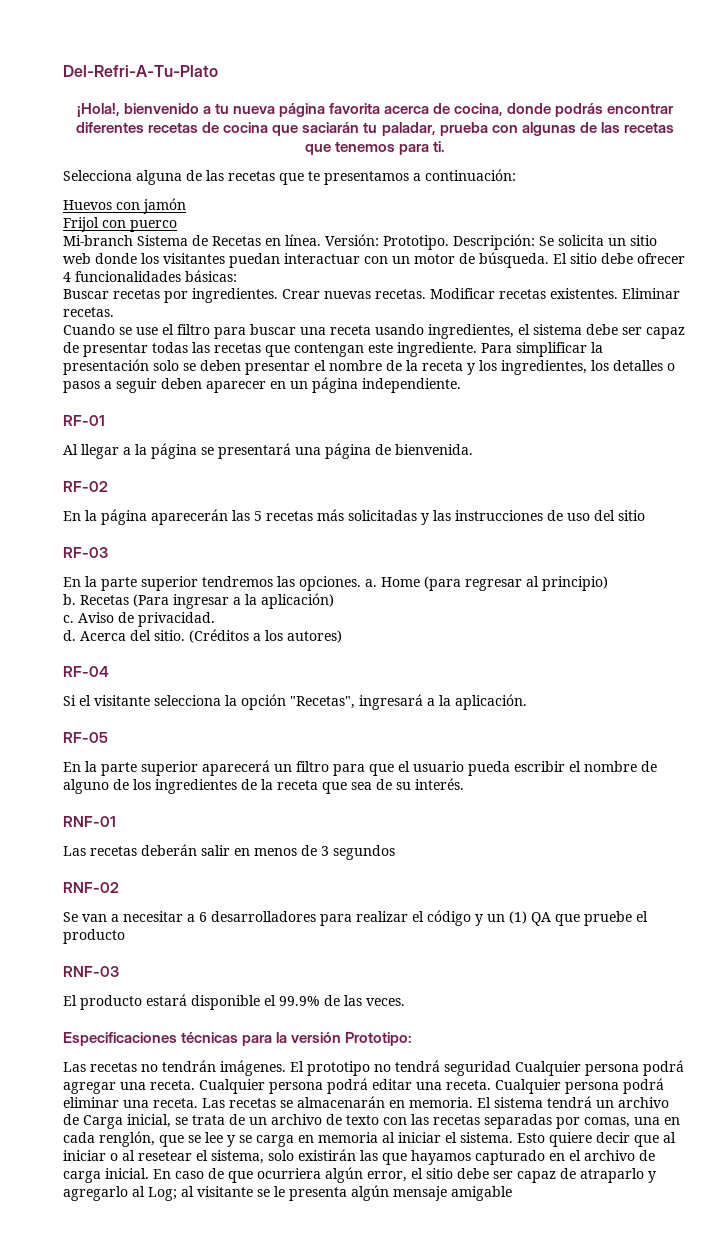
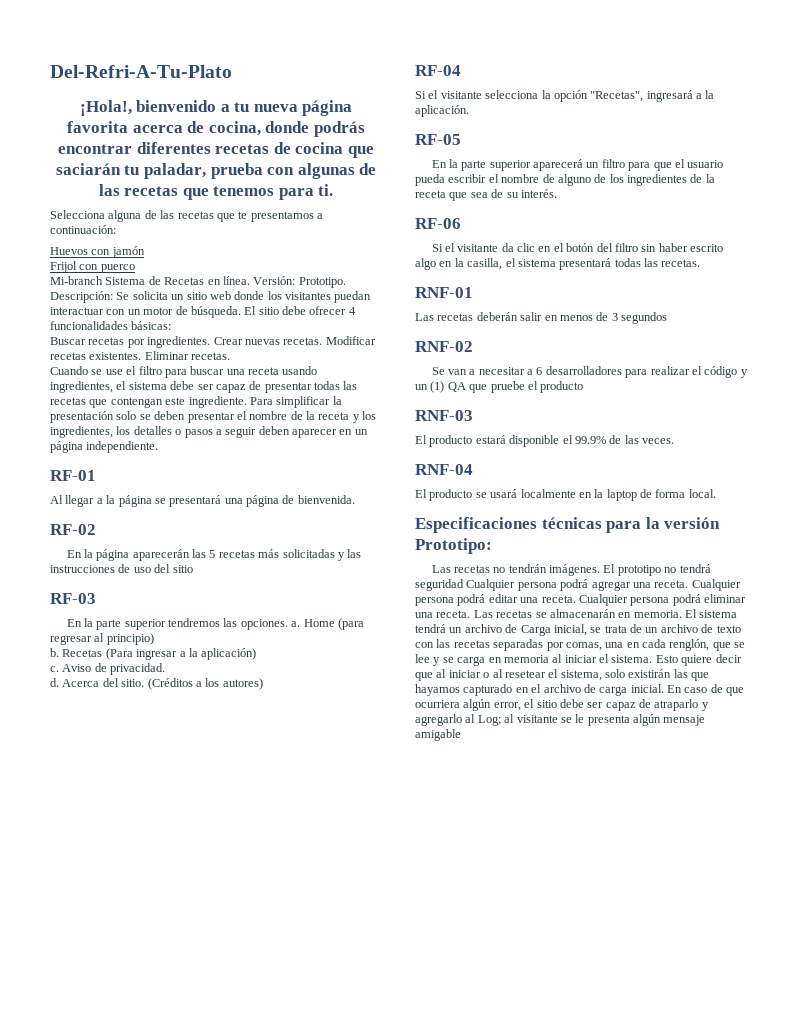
+ RF-06
+ Si el visitante da clic en el botón del filtro sin haber escrito algo en la casilla, el sistema presentará todas las recetas.
+ RNF-04
+ El producto se usará localmente en la laptop de forma local.

